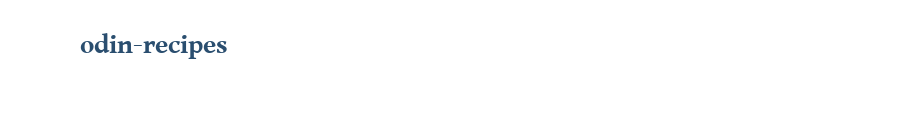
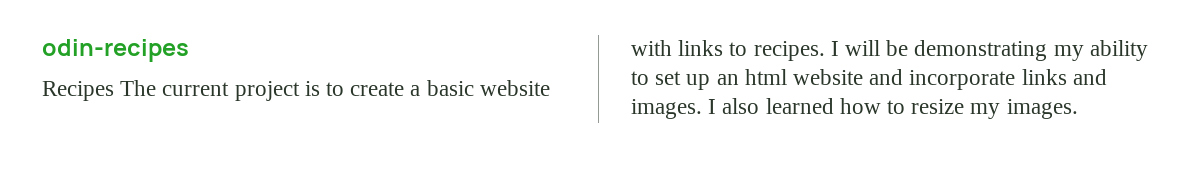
+ Recipes The current project is to create a basic website with links to recipes. I will be demonstrating my ability to set up an html website and incorporate links and images. I also learned how to resize my images.

